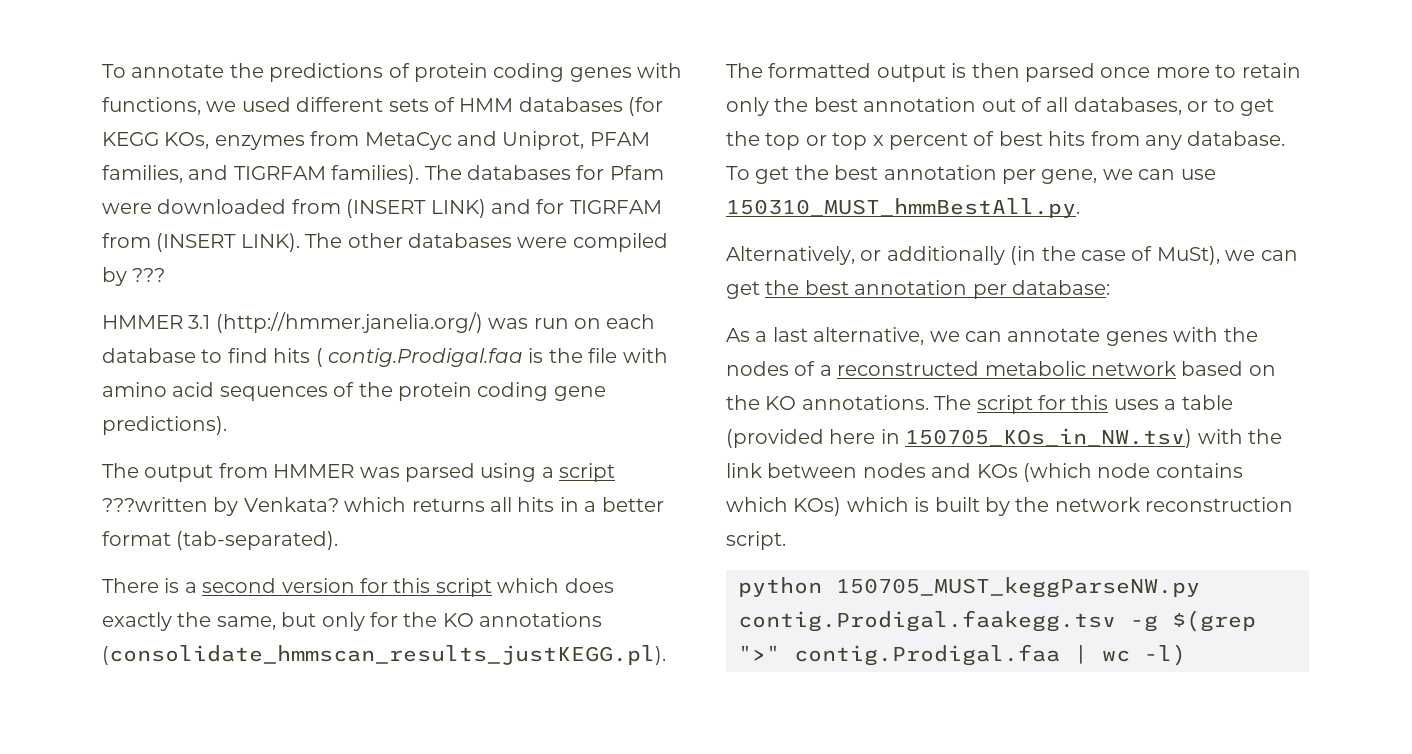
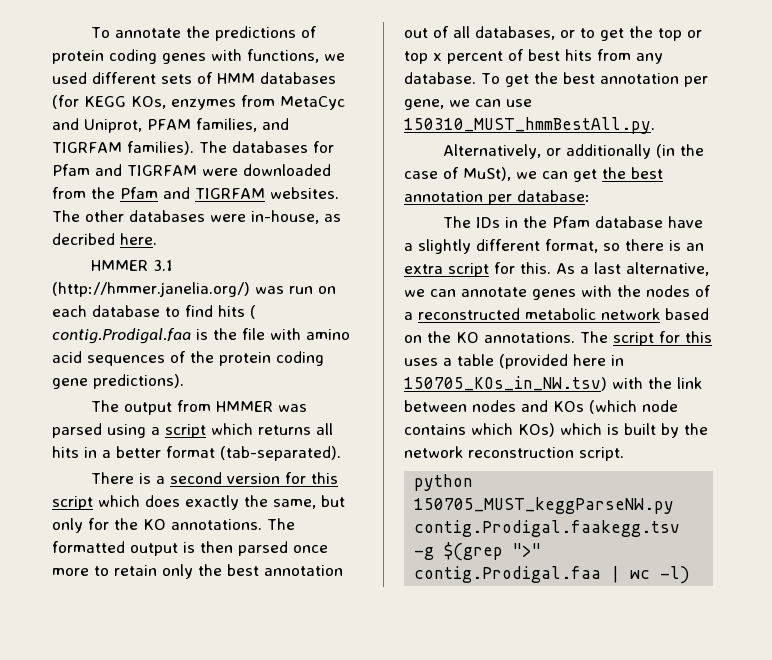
- The databases for Pfam were downloaded from (INSERT LINK) and for TIGRFAM from (INSERT LINK). The other databases were compiled by ???
+ The databases for Pfam and TIGRFAM were downloaded from the Pfam and TIGRFAM websites. The other databases were in-house, as decribed here.
- The output from HMMER was parsed using a script ???written by Venkata? which returns all hits in a better format (tab-separated).
+ The output from HMMER was parsed using a script which returns all hits in a better format (tab-separated).
- There is a second version for this script which does exactly the same, but only for the KO annotations (consolidate_hmmscan_results_justKEGG.pl). The formatted output is then parsed once more to retain only the best annotation out of all databases, or to get the top or top x percent of best hits from any database.
+ There is a second version for this script which does exactly the same, but only for the KO annotations. The formatted output is then parsed once more to retain only the best annotation out of all databases, or to get the top or top x percent of best hits from any database.
+ The IDs in the Pfam database have a slightly different format, so there is an extra script for this.

